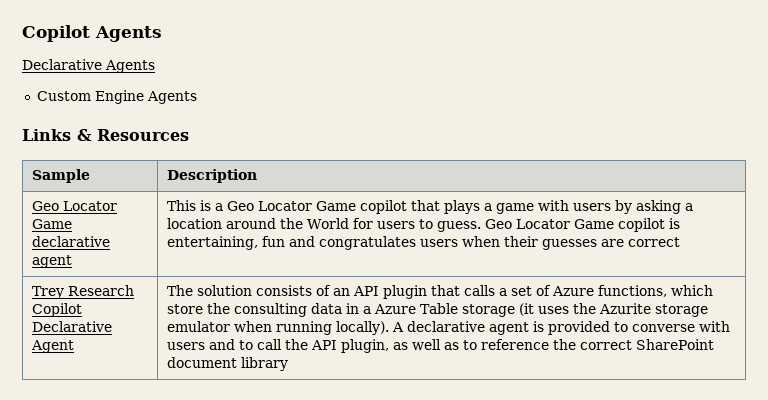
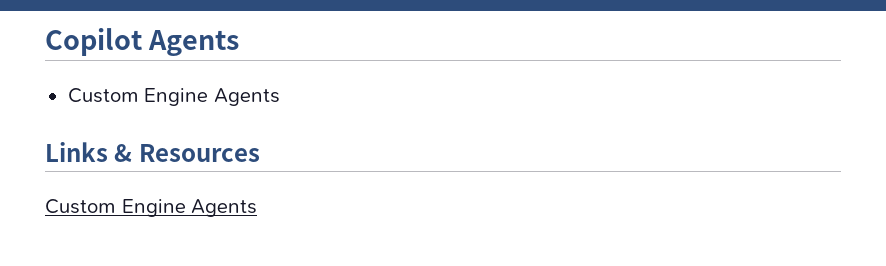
- Declarative Agents
  Links & Resources
- Sample | Description
- Geo Locator Game declarative agent | This is a Geo Locator Game copilot that plays a game with users by asking a location around the World for users to guess. Geo Locator Game copilot is entertaining, fun and congratulates users when their guesses are correct
- Trey Research Copilot Declarative Agent | The solution consists of an API plugin that calls a set of Azure functions, which store the consulting data in a Azure Table storage (it uses the Azurite storage emulator when running locally). A declarative agent is provided to converse with users and to call the API plugin, as well as to reference the correct SharePoint document library
+ Custom Engine Agents

